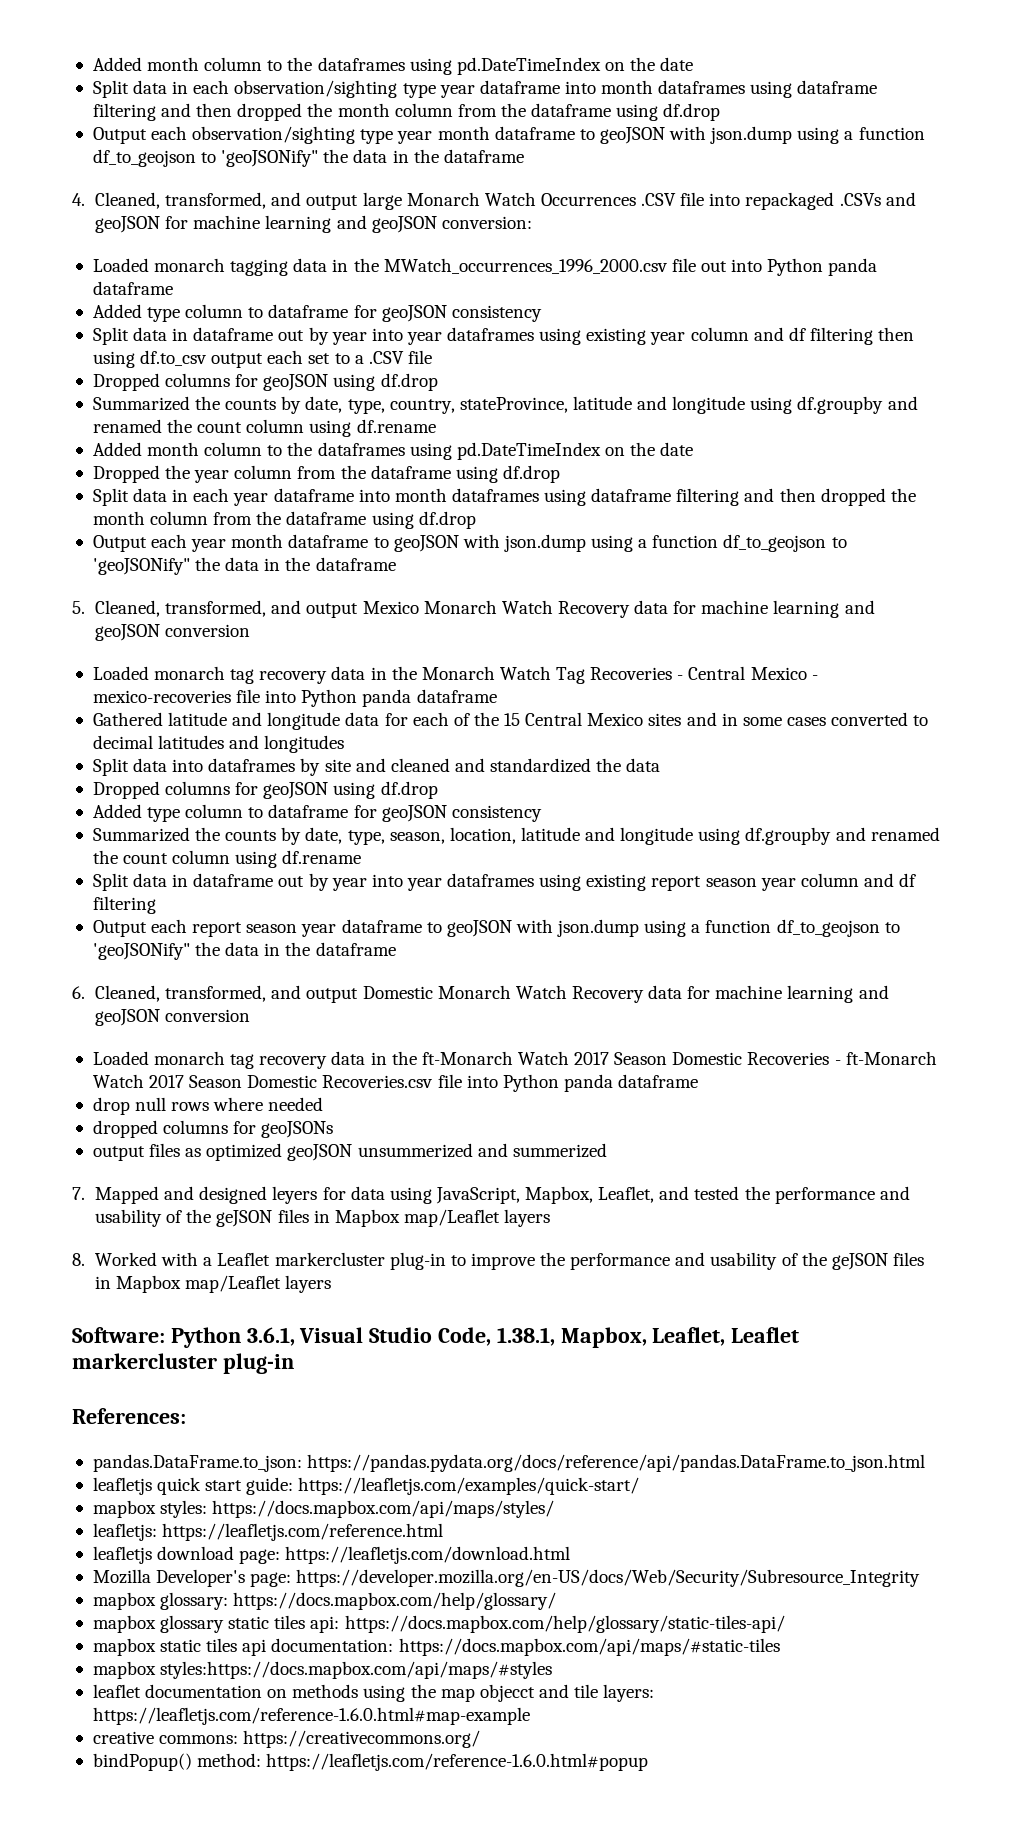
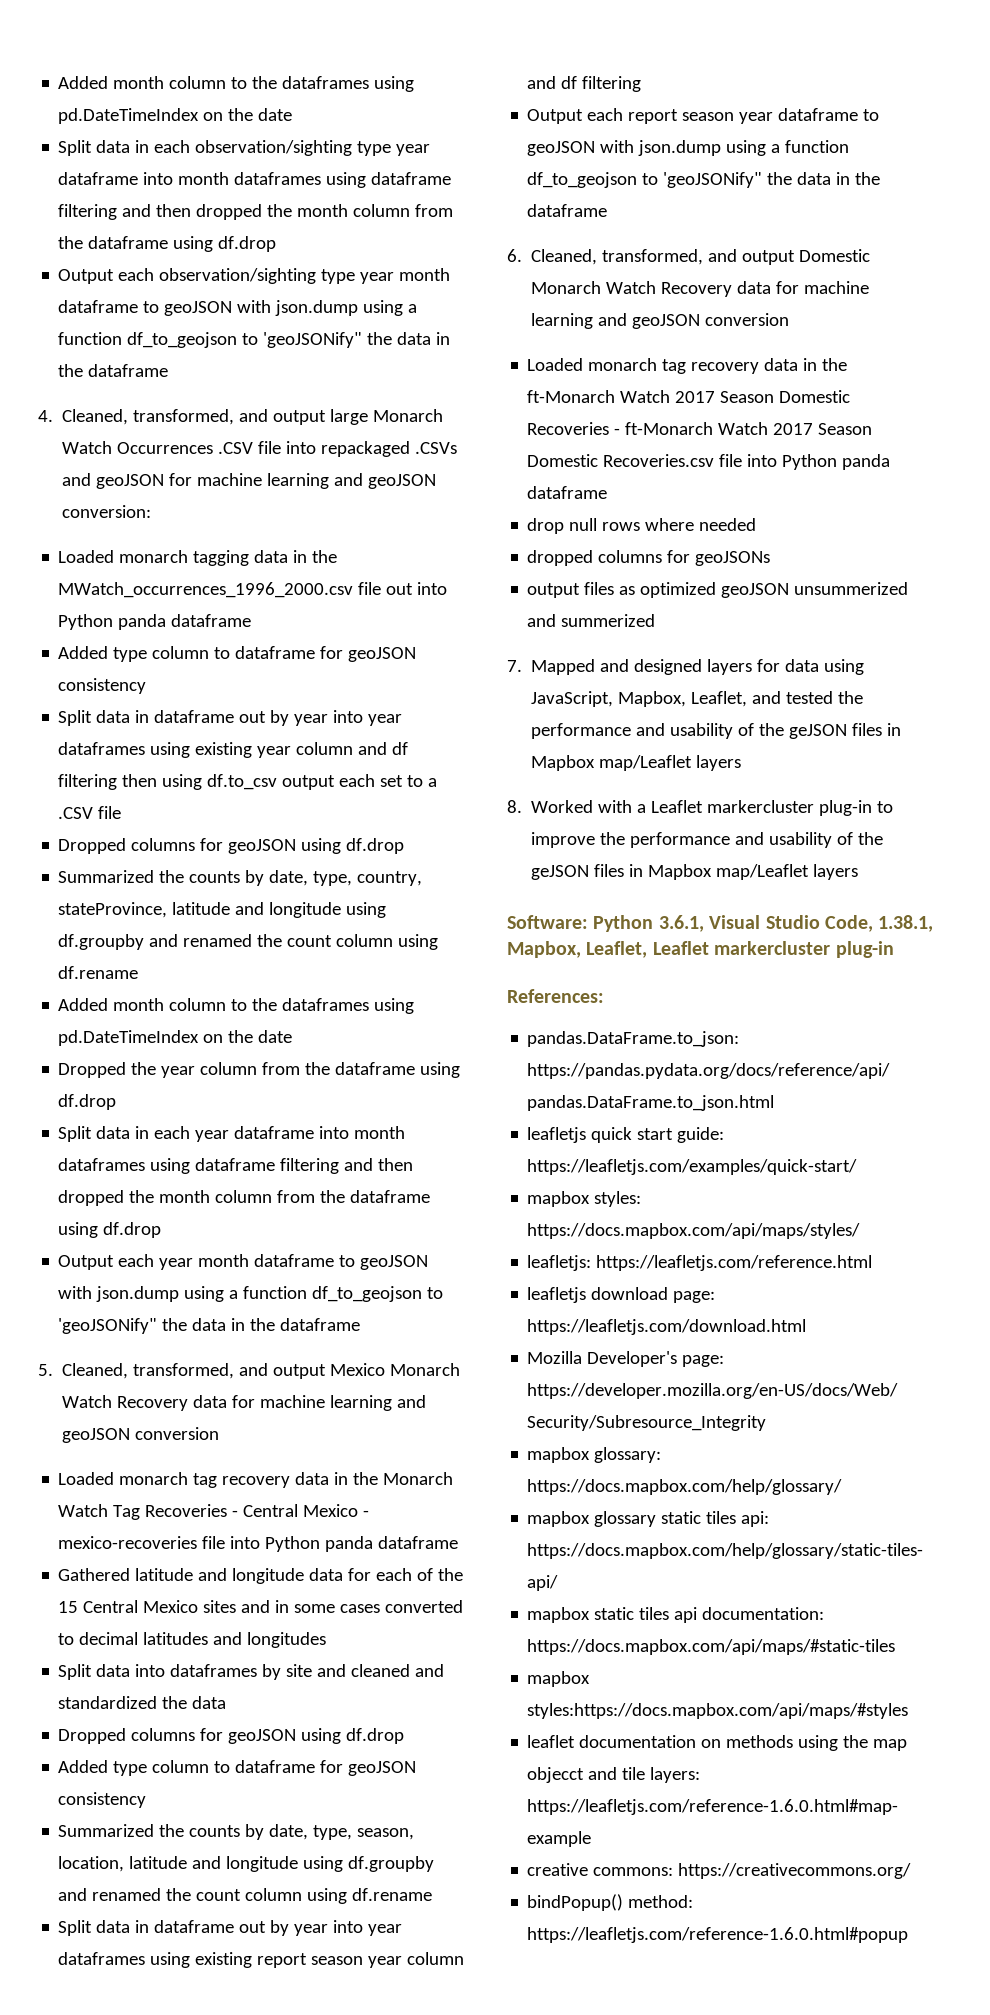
- 7. Mapped and designed leyers for data using JavaScript, Mapbox, Leaflet, and tested the performance and usability of the geJSON files in Mapbox map/Leaflet layers
+ 7. Mapped and designed layers for data using JavaScript, Mapbox, Leaflet, and tested the performance and usability of the geJSON files in Mapbox map/Leaflet layers

